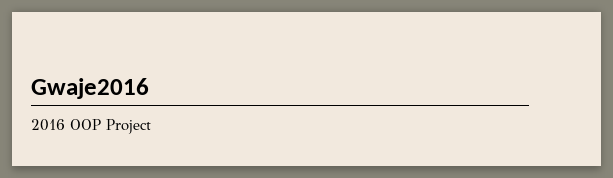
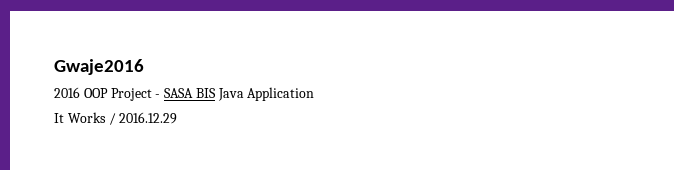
- 2016 OOP Project
+ 2016 OOP Project - SASA BIS Java Application
+ It Works / 2016.12.29

